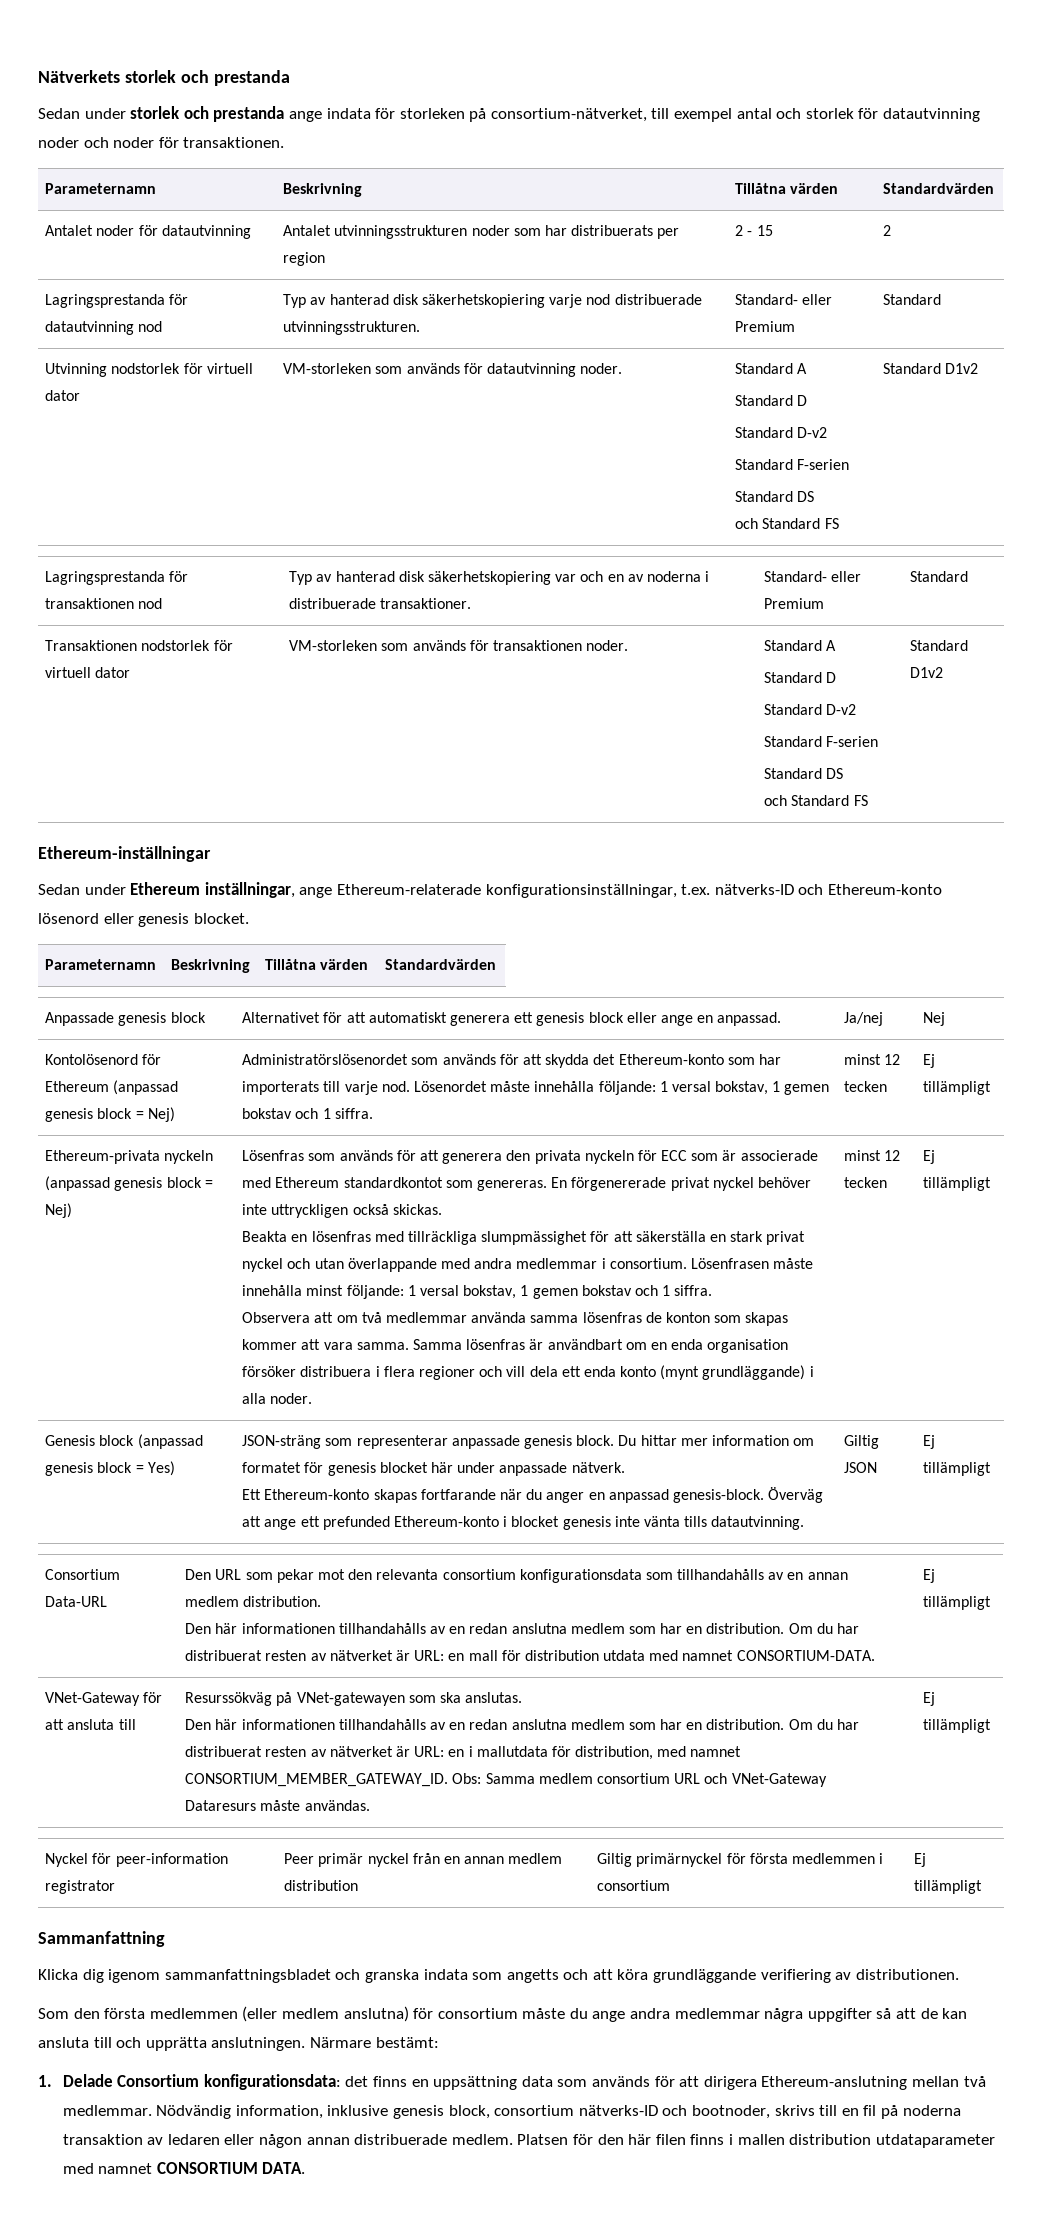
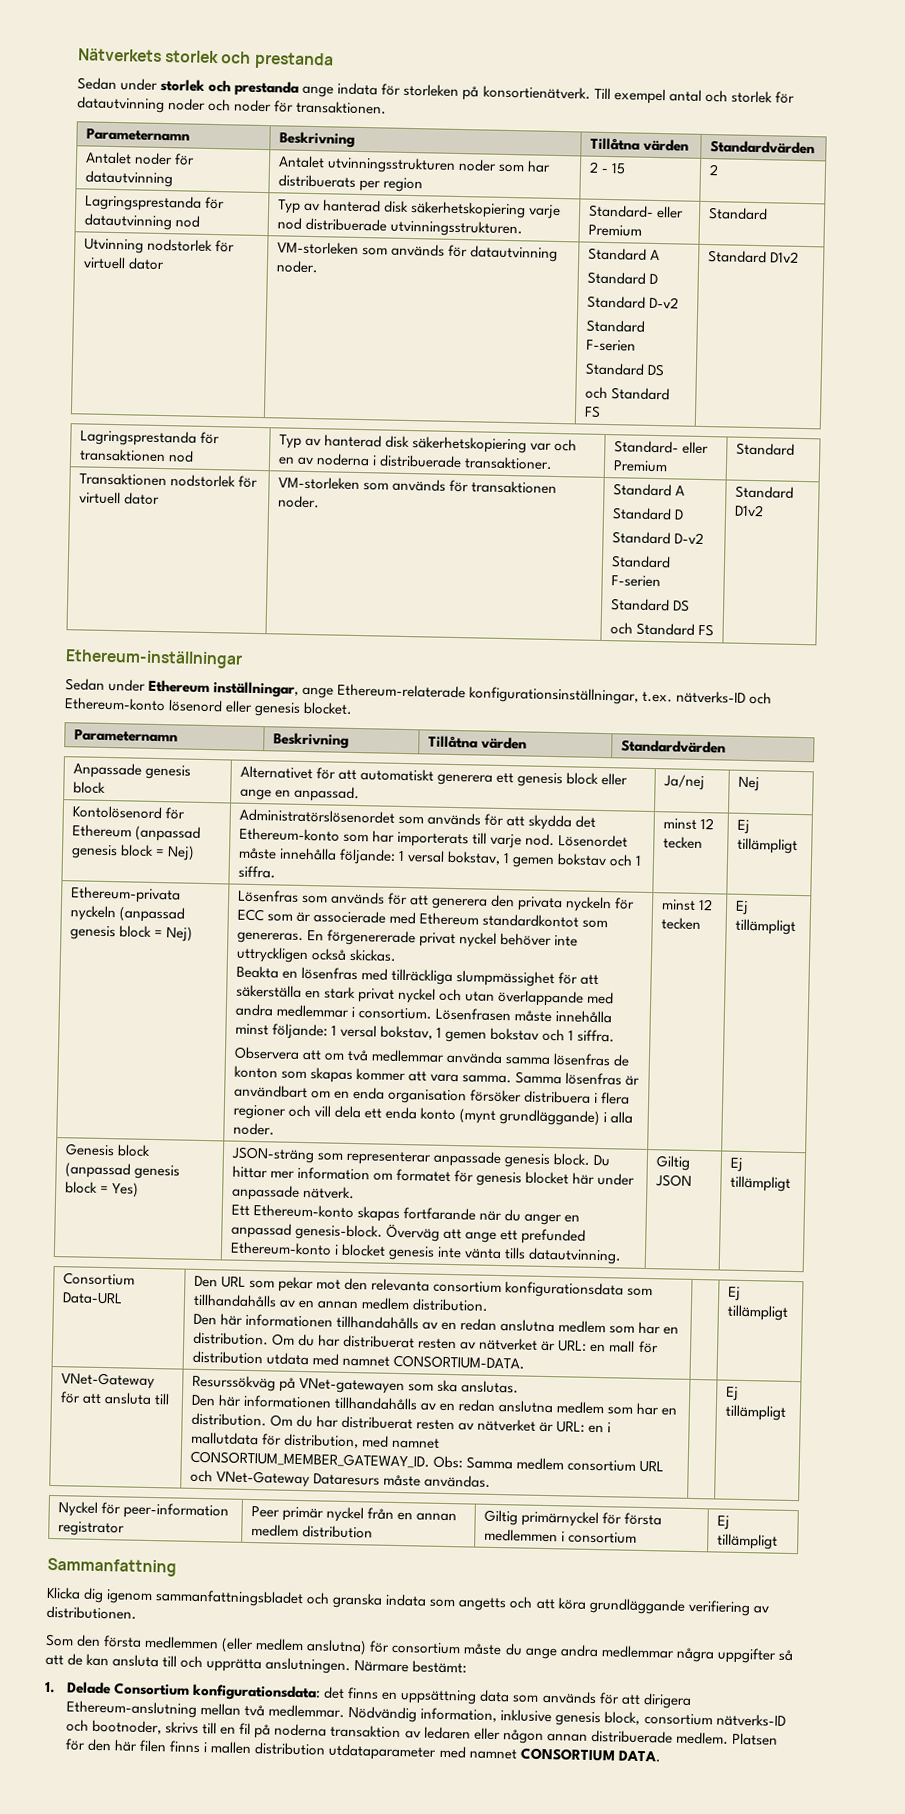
- Sedan under storlek och prestanda ange indata för storleken på consortium-nätverket, till exempel antal och storlek för datautvinning noder och noder för transaktionen.
+ Sedan under storlek och prestanda ange indata för storleken på konsortienätverk. Till exempel antal och storlek för datautvinning noder och noder för transaktionen.

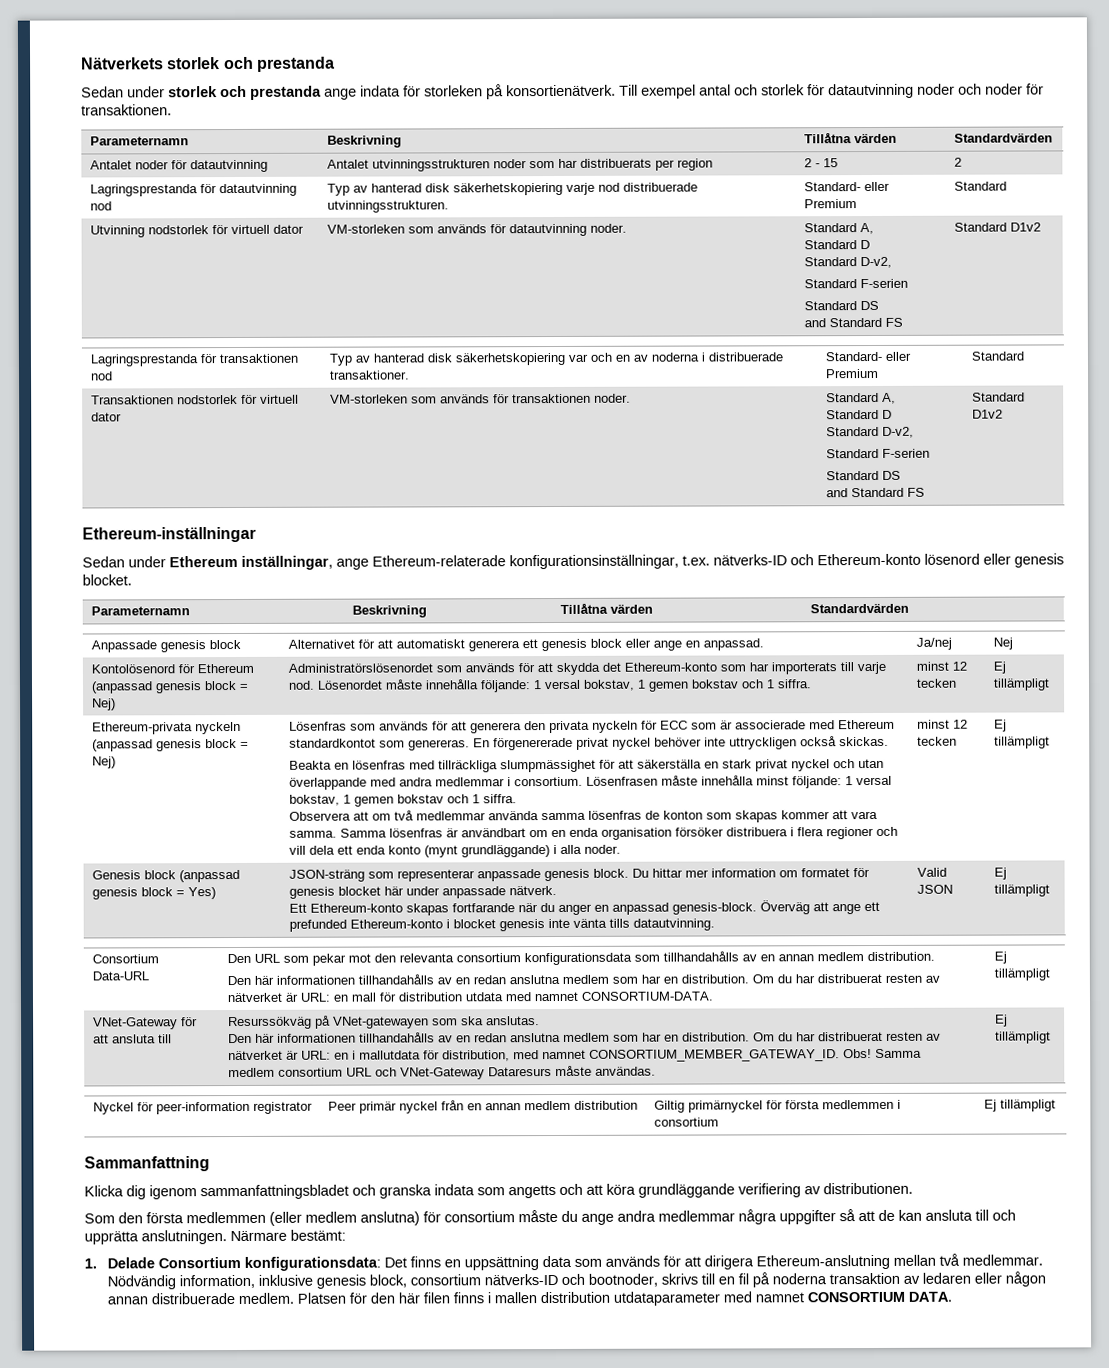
- Utvinning nodstorlek för virtuell dator | VM-storleken som används för datautvinning noder. | Standard A
+ Utvinning nodstorlek för virtuell dator | VM-storleken som används för datautvinning noder. | Standard A,
  Standard D
- Standard D-v2
+ Standard D-v2,
  Standard F-serien
  Standard DS
- och Standard FS | Standard D1v2
+ and Standard FS | Standard D1v2
- Transaktionen nodstorlek för virtuell dator | VM-storleken som används för transaktionen noder. | Standard A
+ Transaktionen nodstorlek för virtuell dator | VM-storleken som används för transaktionen noder. | Standard A,
  Standard D
- Standard D-v2
+ Standard D-v2,
  Standard F-serien
  Standard DS
- och Standard FS | Standard D1v2
+ and Standard FS | Standard D1v2
- Giltig JSON
+ Valid JSON
- Obs: Samma medlem consortium URL och VNet-Gateway Dataresurs måste användas.
+ Obs! Samma medlem consortium URL och VNet-Gateway Dataresurs måste användas.
- 1. Delade Consortium konfigurationsdata: det finns en uppsättning data som används för att dirigera Ethereum-anslutning mellan två medlemmar.
+ 1. Delade Consortium konfigurationsdata: Det finns en uppsättning data som används för att dirigera Ethereum-anslutning mellan två medlemmar.

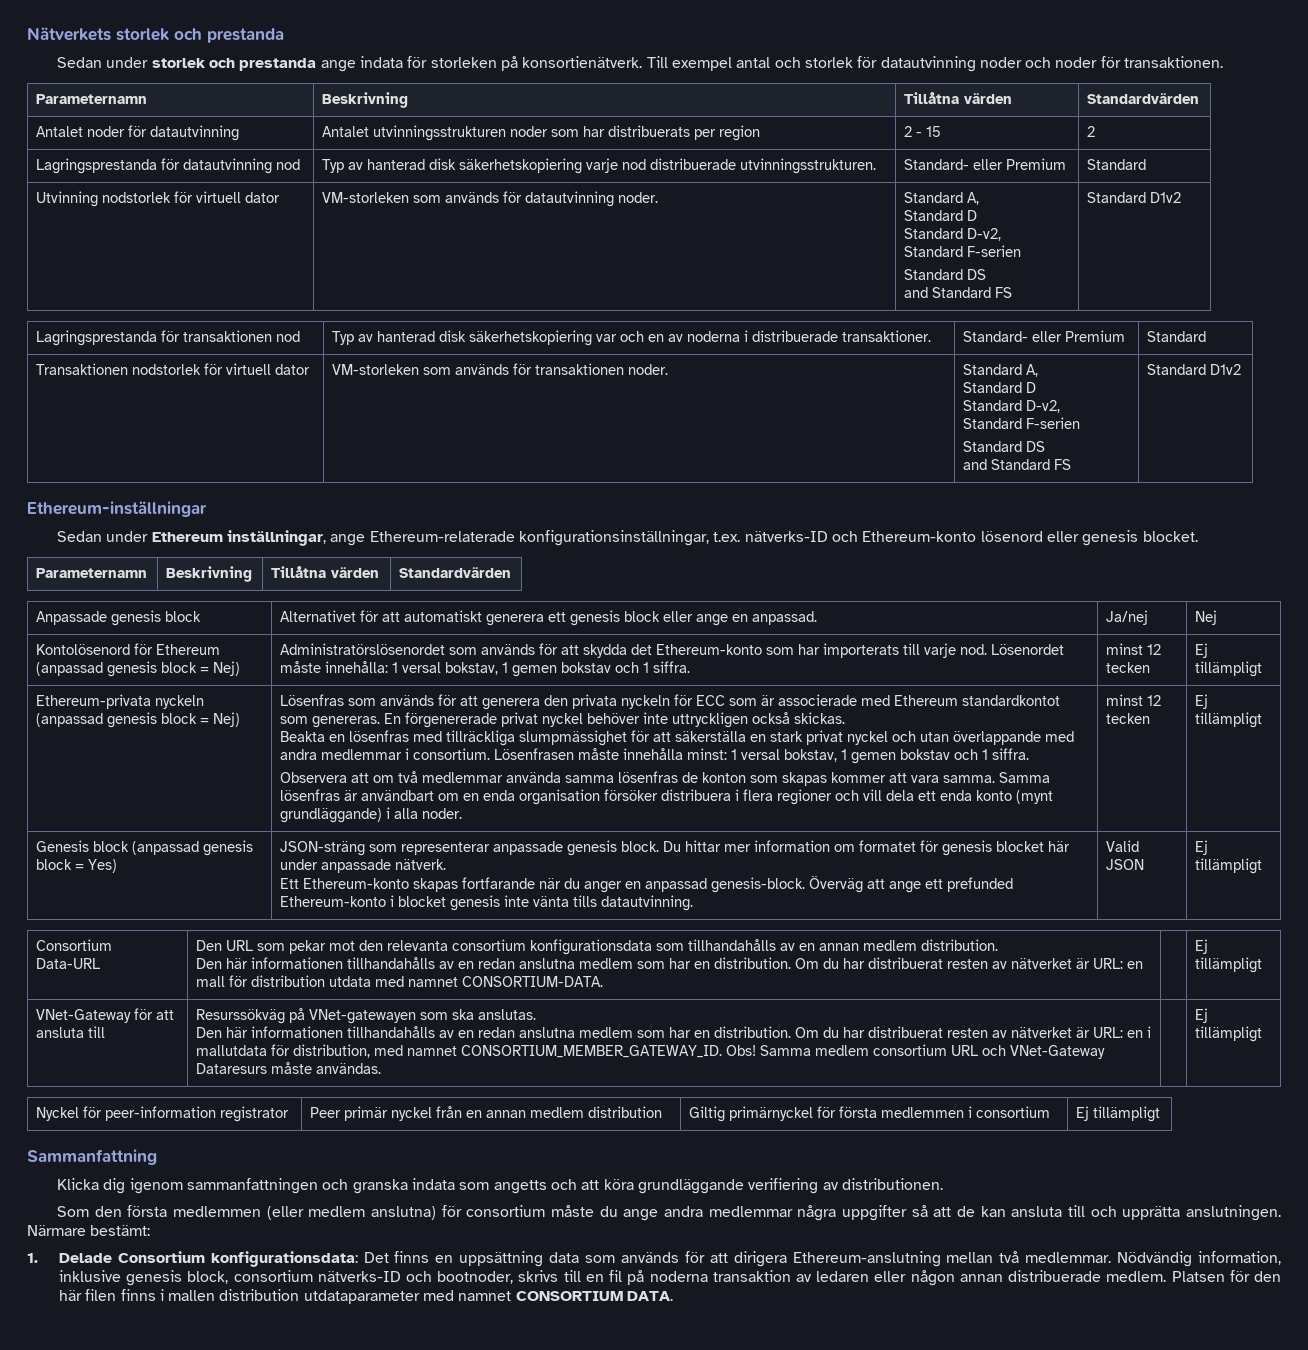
- Kontolösenord för Ethereum (anpassad genesis block = Nej) | Administratörslösenordet som används för att skydda det Ethereum-konto som har importerats till varje nod. Lösenordet måste innehålla följande: 1 versal bokstav, 1 gemen bokstav och 1 siffra. | minst 12 tecken | Ej tillämpligt
+ Kontolösenord för Ethereum (anpassad genesis block = Nej) | Administratörslösenordet som används för att skydda det Ethereum-konto som har importerats till varje nod. Lösenordet måste innehålla: 1 versal bokstav, 1 gemen bokstav och 1 siffra. | minst 12 tecken | Ej tillämpligt
- Lösenfrasen måste innehålla minst följande: 1 versal bokstav, 1 gemen bokstav och 1 siffra.
+ Lösenfrasen måste innehålla minst: 1 versal bokstav, 1 gemen bokstav och 1 siffra.
- Klicka dig igenom sammanfattningsbladet och granska indata som angetts och att köra grundläggande verifiering av distributionen.
+ Klicka dig igenom sammanfattningen och granska indata som angetts och att köra grundläggande verifiering av distributionen.

